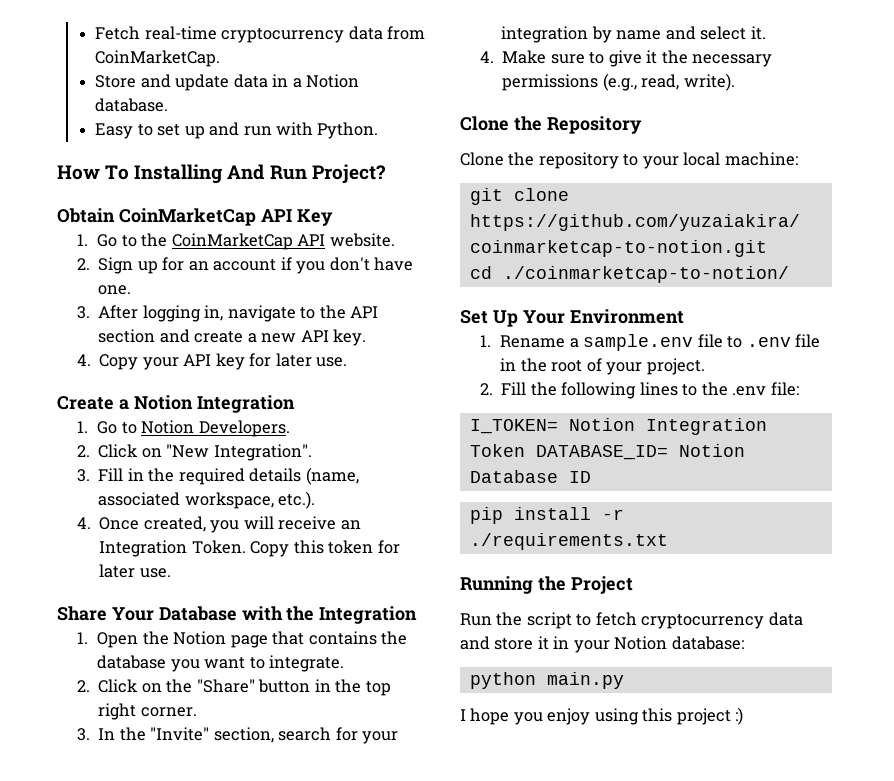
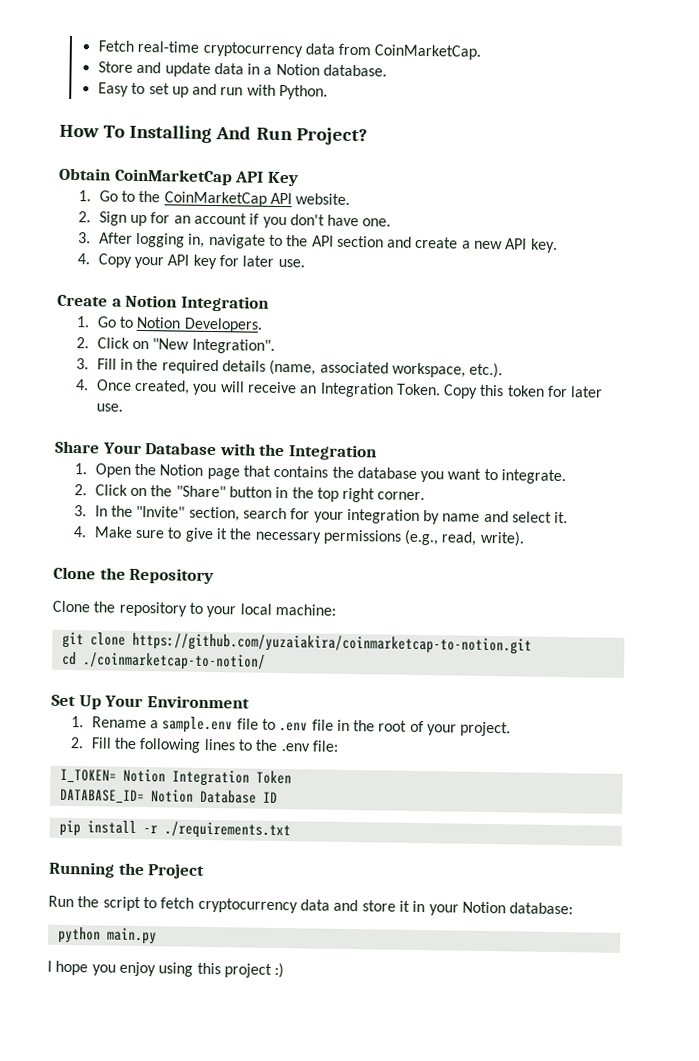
- I_TOKEN= Notion Integration Token DATABASE_ID= Notion Database ID
+ I_TOKEN= Notion Integration Token
+ DATABASE_ID= Notion Database ID

